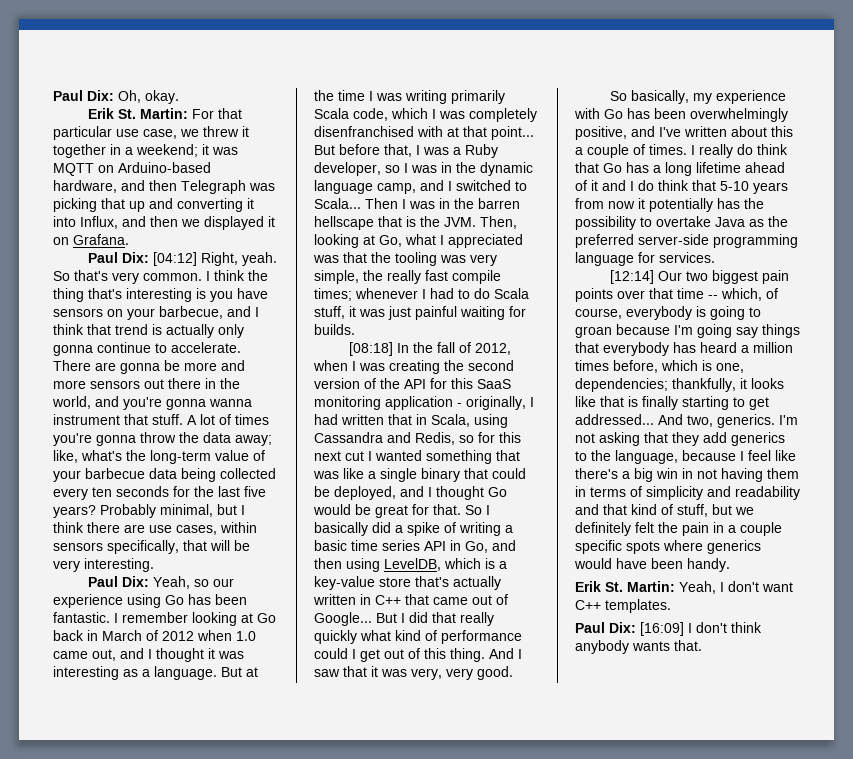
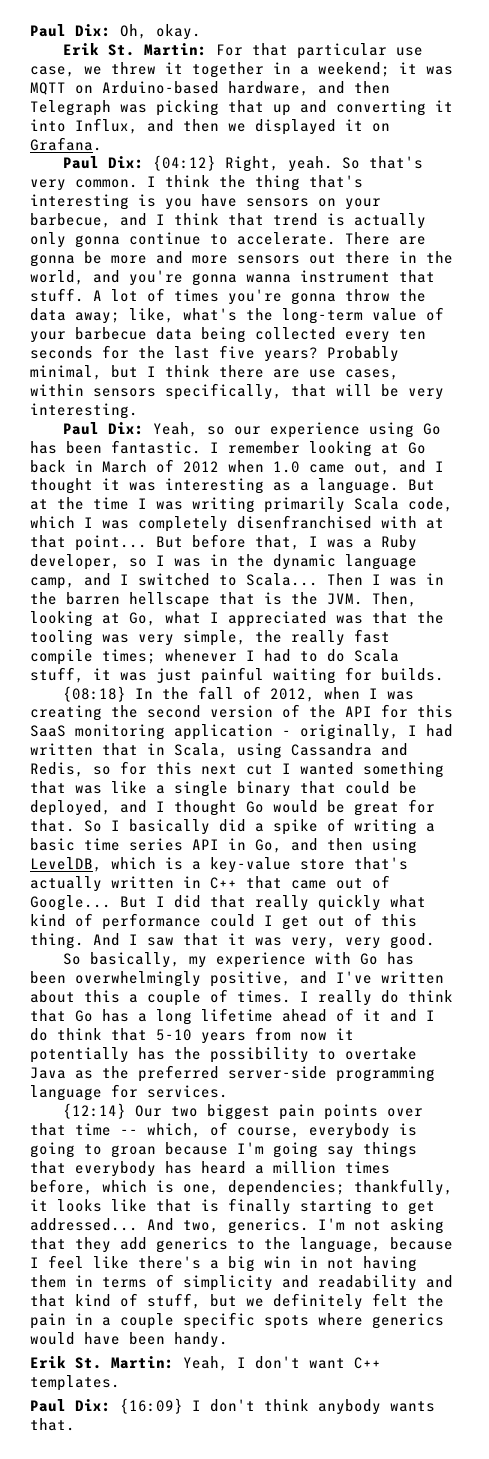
- Paul Dix: [04:12] Right, yeah.
+ Paul Dix: {04:12} Right, yeah.
- [08:18] In the fall of 2012, when I was creating the second version of the API for this SaaS monitoring application - originally, I had written that in Scala, using Cassandra and Redis, so for this next cut I wanted something that was like a single binary that could be deployed, and I thought Go would be great for that.
+ {08:18} In the fall of 2012, when I was creating the second version of the API for this SaaS monitoring application - originally, I had written that in Scala, using Cassandra and Redis, so for this next cut I wanted something that was like a single binary that could be deployed, and I thought Go would be great for that.
- [12:14] Our two biggest pain points over that time -- which, of course, everybody is going to groan because I'm going say things that everybody has heard a million times before, which is one, dependencies; thankfully, it looks like that is finally starting to get addressed...
+ {12:14} Our two biggest pain points over that time -- which, of course, everybody is going to groan because I'm going say things that everybody has heard a million times before, which is one, dependencies; thankfully, it looks like that is finally starting to get addressed...
- Paul Dix: [16:09] I don't think anybody wants that.
+ Paul Dix: {16:09} I don't think anybody wants that.

